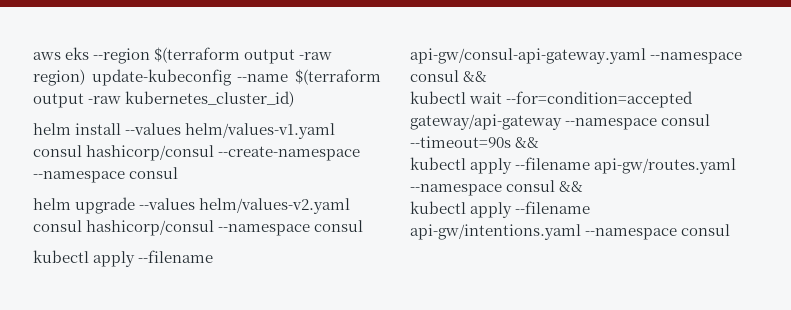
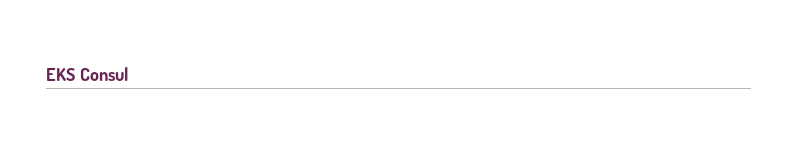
- aws eks --region $(terraform output -raw region) update-kubeconfig --name $(terraform output -raw kubernetes_cluster_id)
- helm install --values helm/values-v1.yaml consul hashicorp/consul --create-namespace --namespace consul
- helm upgrade --values helm/values-v2.yaml consul hashicorp/consul --namespace consul
- kubectl apply --filename api-gw/consul-api-gateway.yaml --namespace consul &&
- kubectl wait --for=condition=accepted gateway/api-gateway --namespace consul --timeout=90s &&
- kubectl apply --filename api-gw/routes.yaml --namespace consul &&
- kubectl apply --filename api-gw/intentions.yaml --namespace consul
+ EKS Consul

